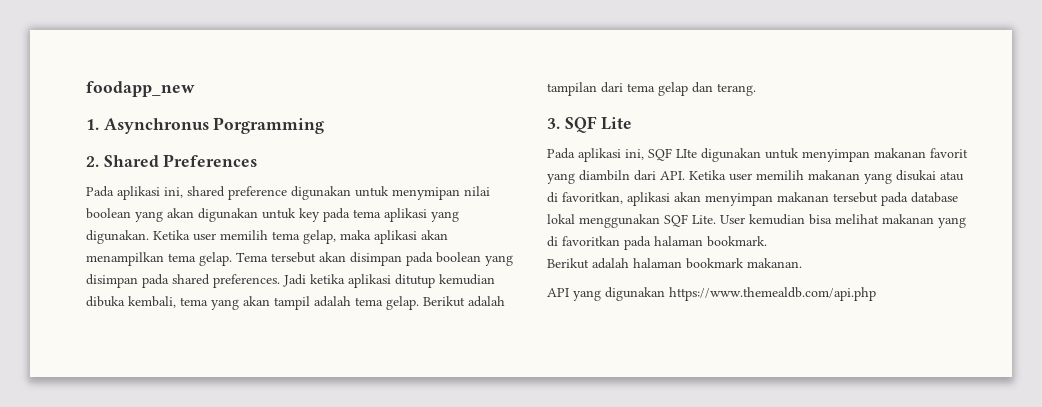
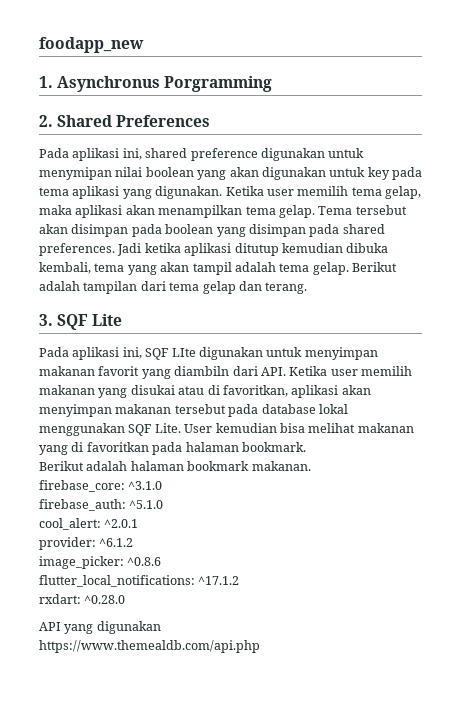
+ firebase_core: ^3.1.0
+ firebase_auth: ^5.1.0
+ cool_alert: ^2.0.1
+ provider: ^6.1.2
+ image_picker: ^0.8.6
+ flutter_local_notifications: ^17.1.2
+ rxdart: ^0.28.0
- API yang digunakan https://www.themealdb.com/api.php
+ API yang digunakan
+ https://www.themealdb.com/api.php

